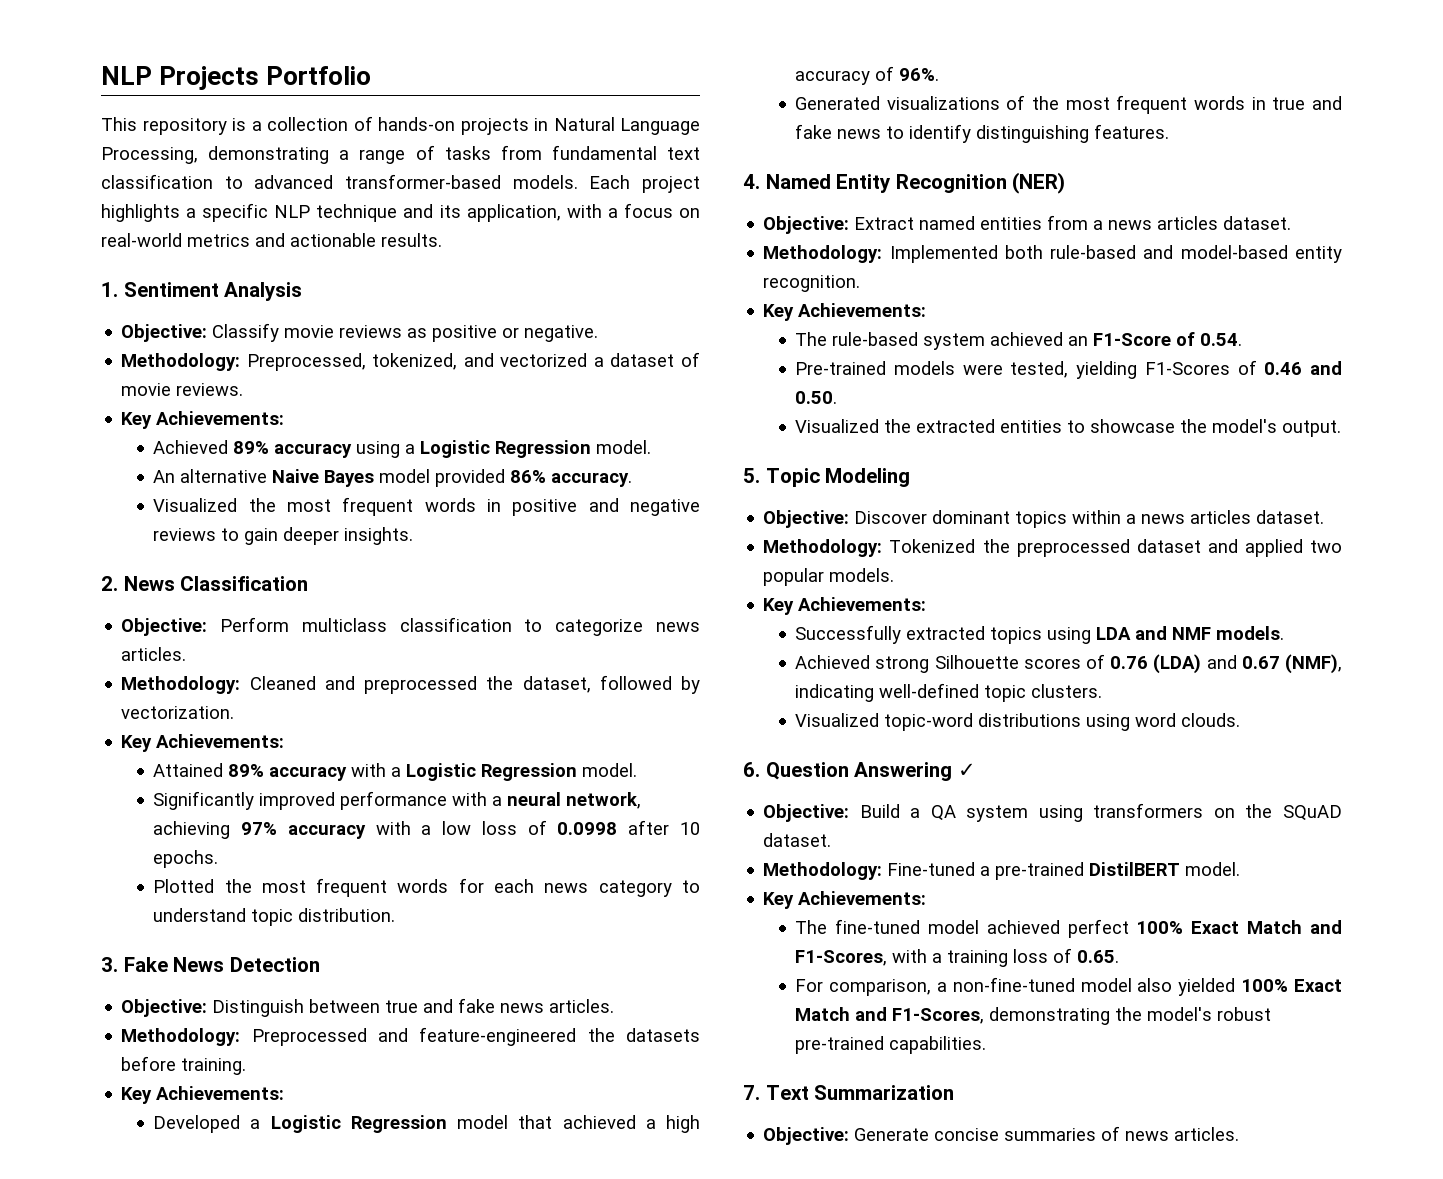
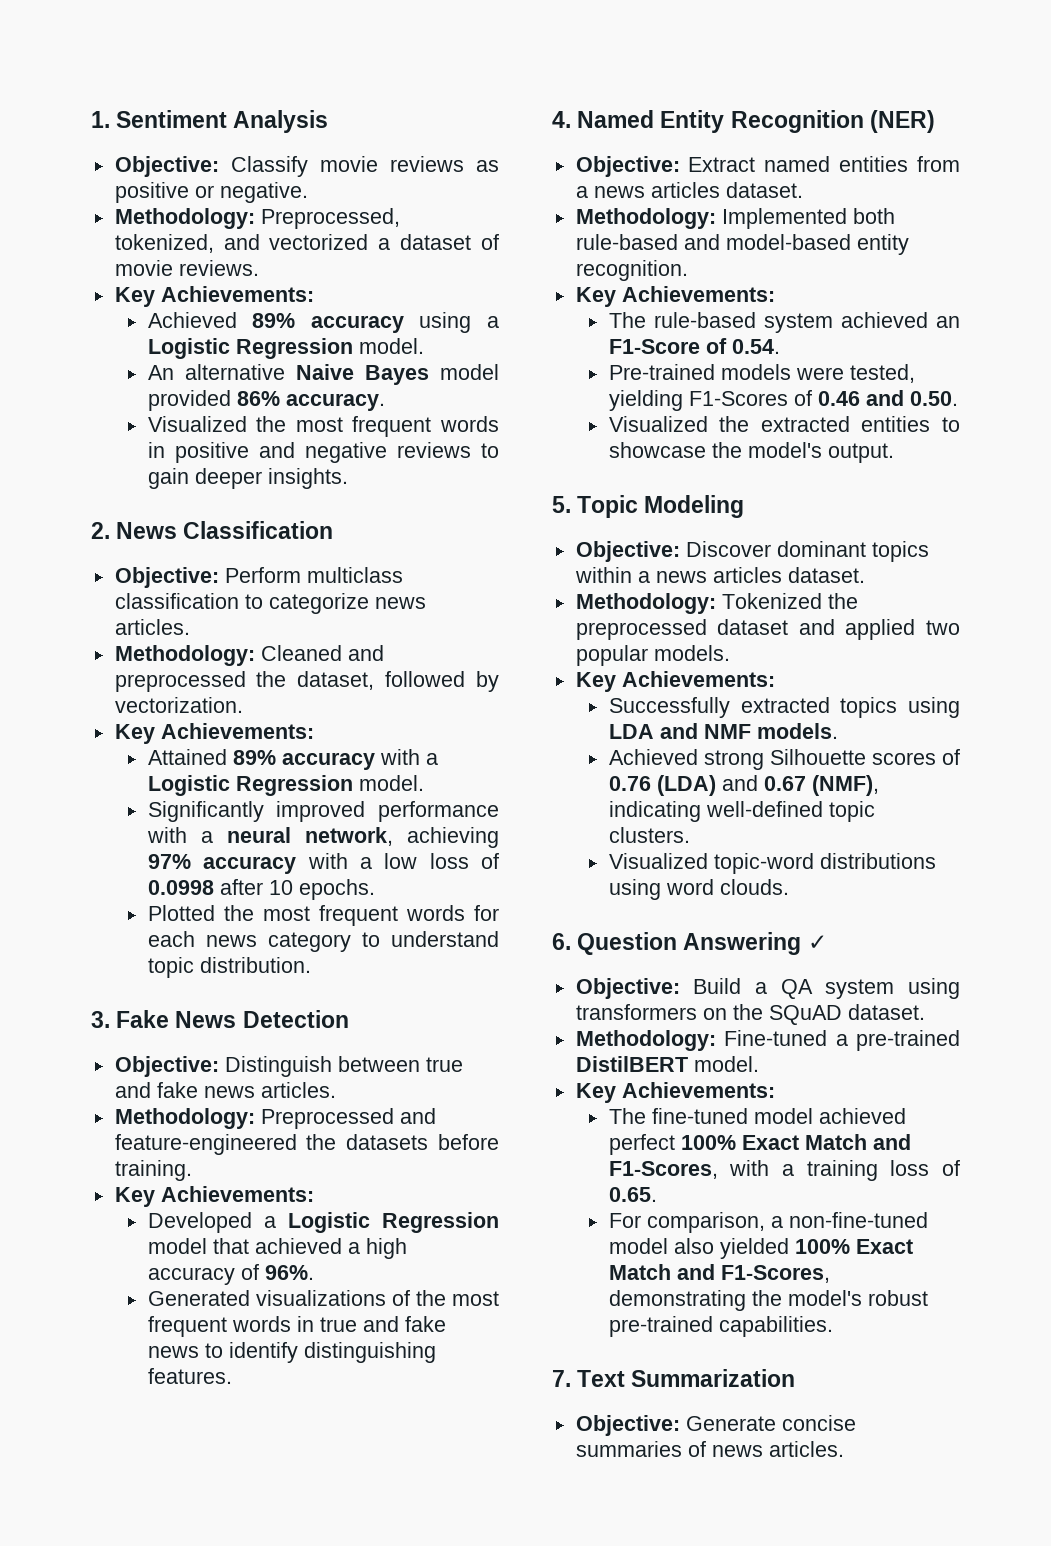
- NLP Projects Portfolio
- This repository is a collection of hands-on projects in Natural Language Processing, demonstrating a range of tasks from fundamental text classification to advanced transformer-based models. Each project highlights a specific NLP technique and its application, with a focus on real-world metrics and actionable results.

